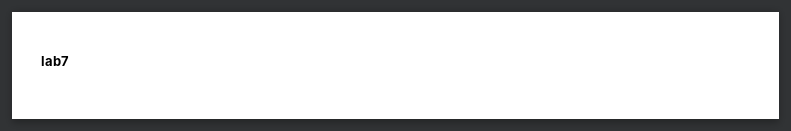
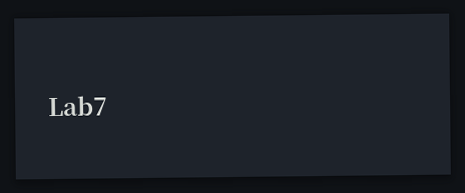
- lab7
+ Lab7

